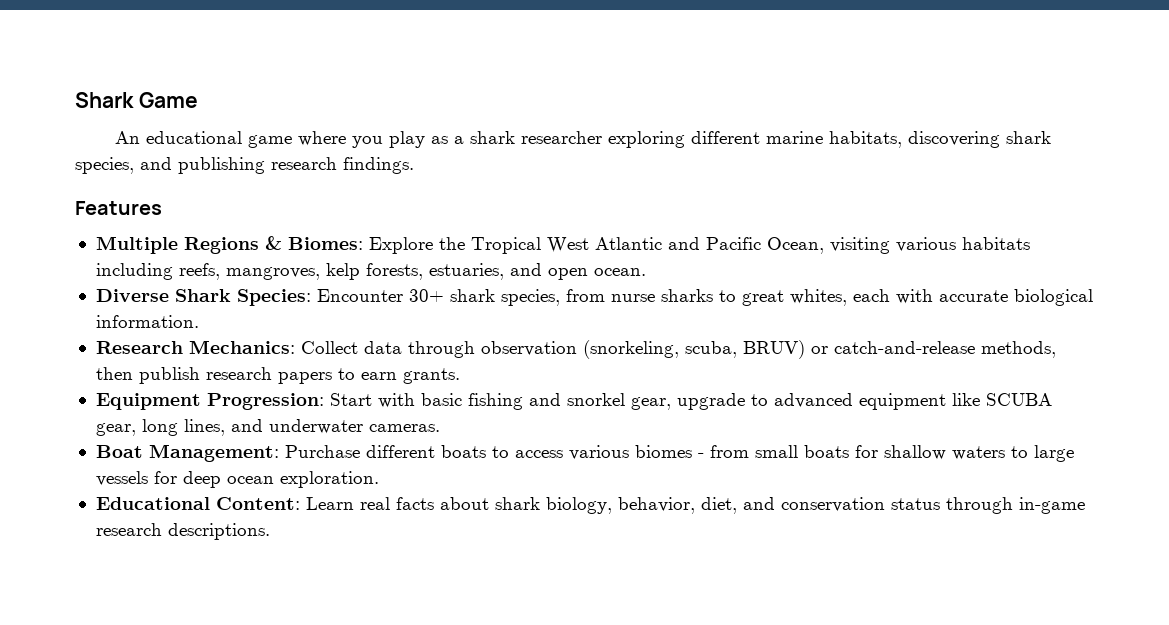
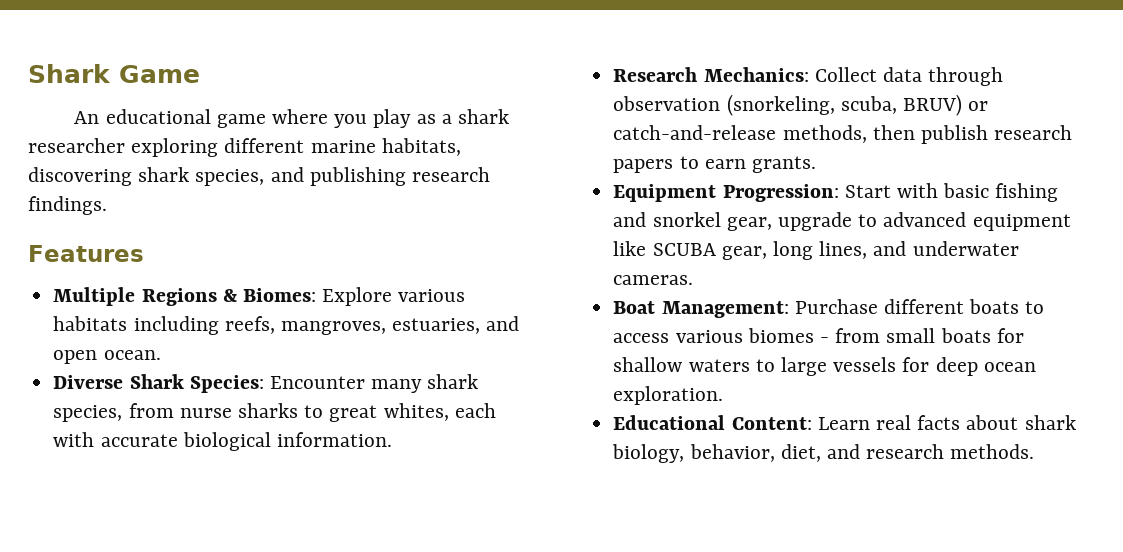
- Multiple Regions & Biomes: Explore the Tropical West Atlantic and Pacific Ocean, visiting various habitats including reefs, mangroves, kelp forests, estuaries, and open ocean.
+ Multiple Regions & Biomes: Explore various habitats including reefs, mangroves, estuaries, and open ocean.
- Diverse Shark Species: Encounter 30+ shark species, from nurse sharks to great whites, each with accurate biological information.
+ Diverse Shark Species: Encounter many shark species, from nurse sharks to great whites, each with accurate biological information.
- Educational Content: Learn real facts about shark biology, behavior, diet, and conservation status through in-game research descriptions.
+ Educational Content: Learn real facts about shark biology, behavior, diet, and research methods.

